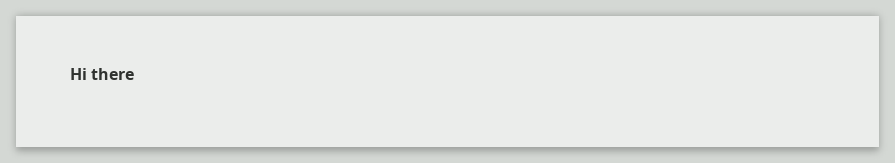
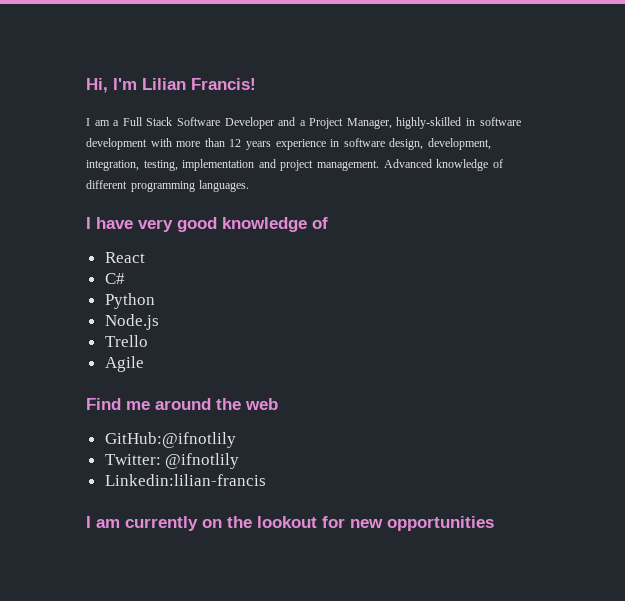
- Hi there
+ Hi, I'm Lilian Francis!
+ I am a Full Stack Software Developer and a Project Manager, highly-skilled in software development with more than 12 years experience in software design, development, integration, testing, implementation and project management. Advanced knowledge of different programming languages.
+ I have very good knowledge of
+ React
+ C#
+ Python
+ Node.js
+ Trello
+ Agile
+ Find me around the web
+ GitHub:@ifnotlily
+ Twitter: @ifnotlily
+ Linkedin:lilian-francis
+ I am currently on the lookout for new opportunities

